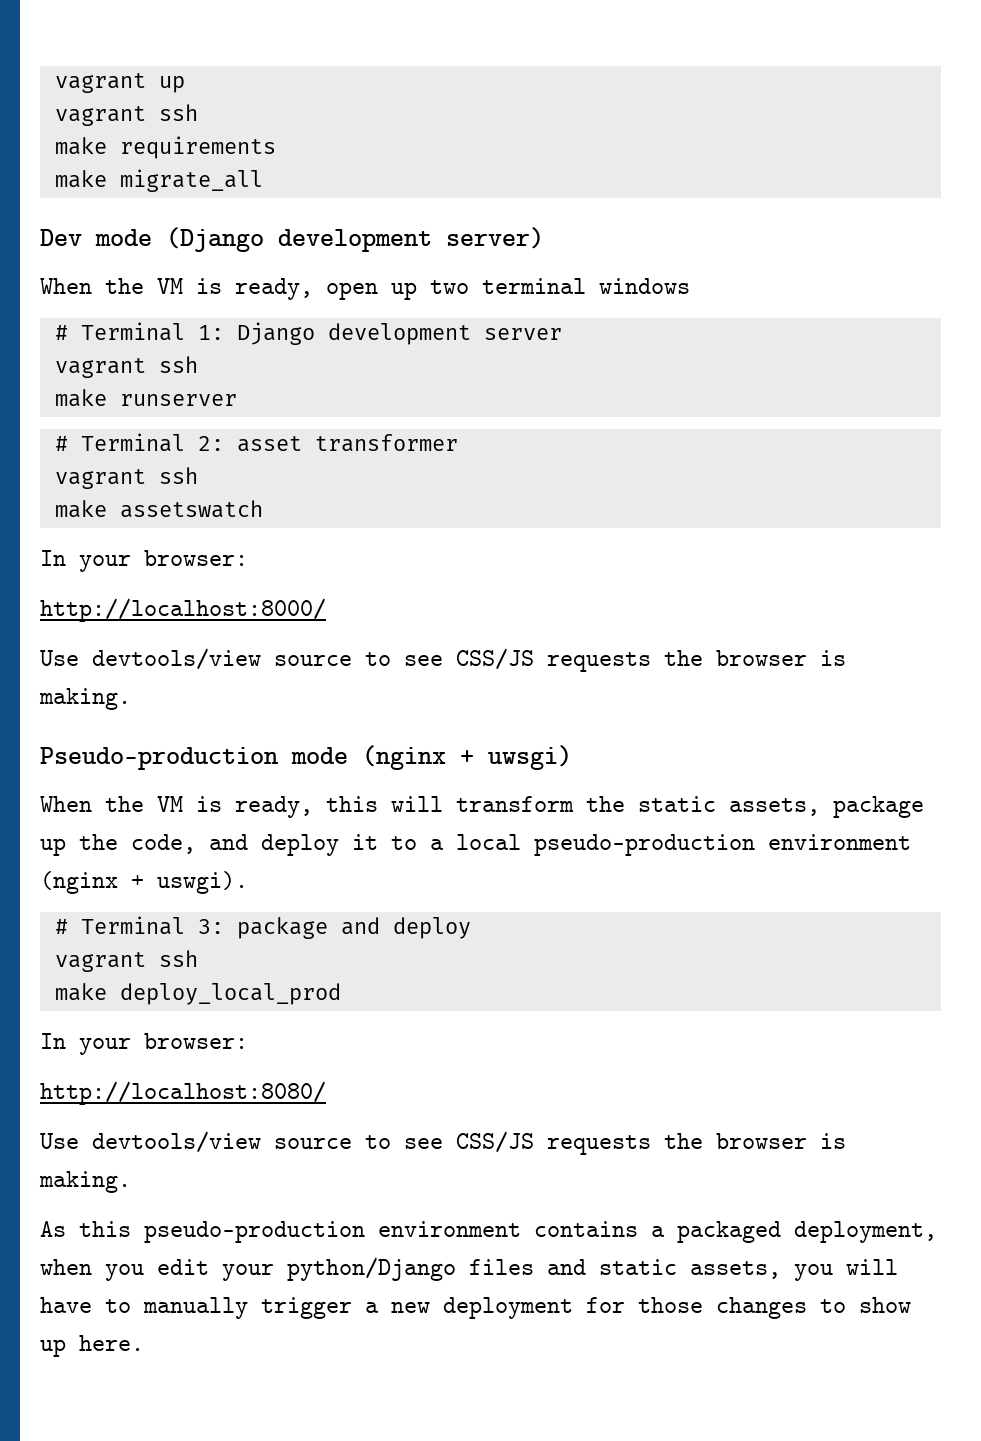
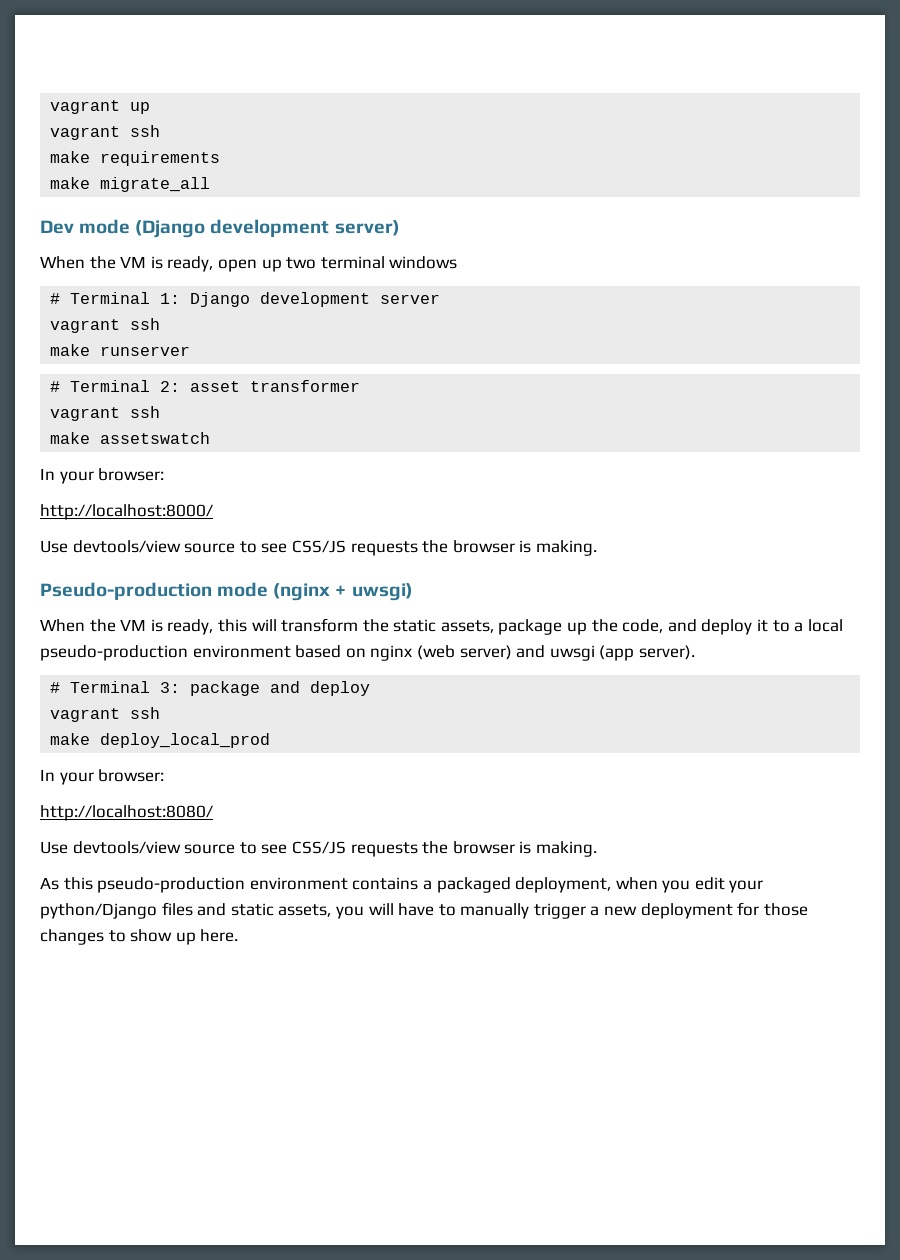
- When the VM is ready, this will transform the static assets, package up the code, and deploy it to a local pseudo-production environment (nginx + uswgi).
+ When the VM is ready, this will transform the static assets, package up the code, and deploy it to a local pseudo-production environment based on nginx (web server) and uwsgi (app server).

